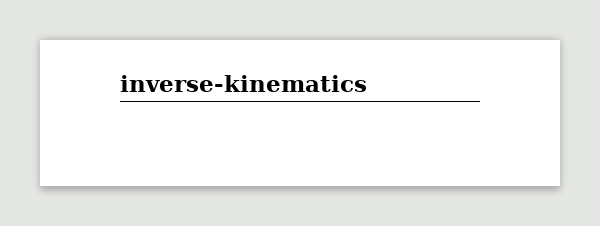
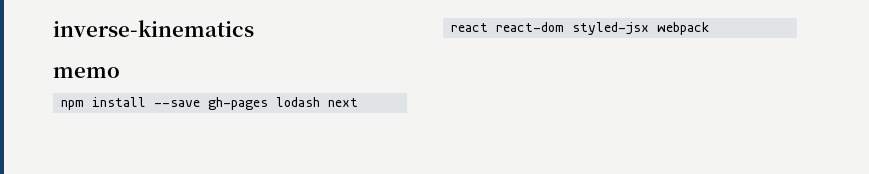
+ memo
+ npm install --save gh-pages lodash next react react-dom styled-jsx webpack

